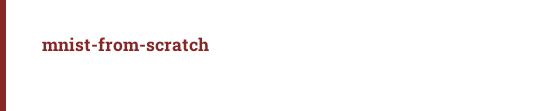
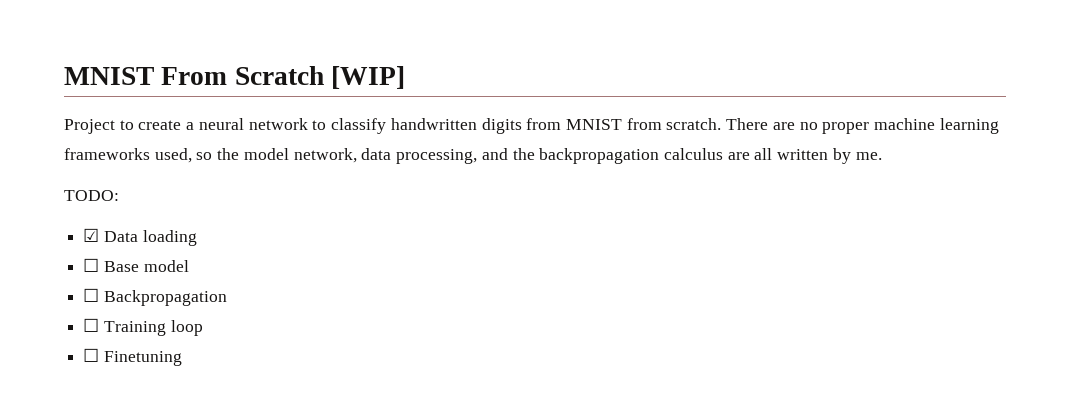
- mnist-from-scratch
+ MNIST From Scratch [WIP]
+ Project to create a neural network to classify handwritten digits from MNIST from scratch. There are no proper machine learning frameworks used, so the model network, data processing, and the backpropagation calculus are all written by me.
+ TODO:
+ ☑ Data loading
+ ☐ Base model
+ ☐ Backpropagation
+ ☐ Training loop
+ ☐ Finetuning

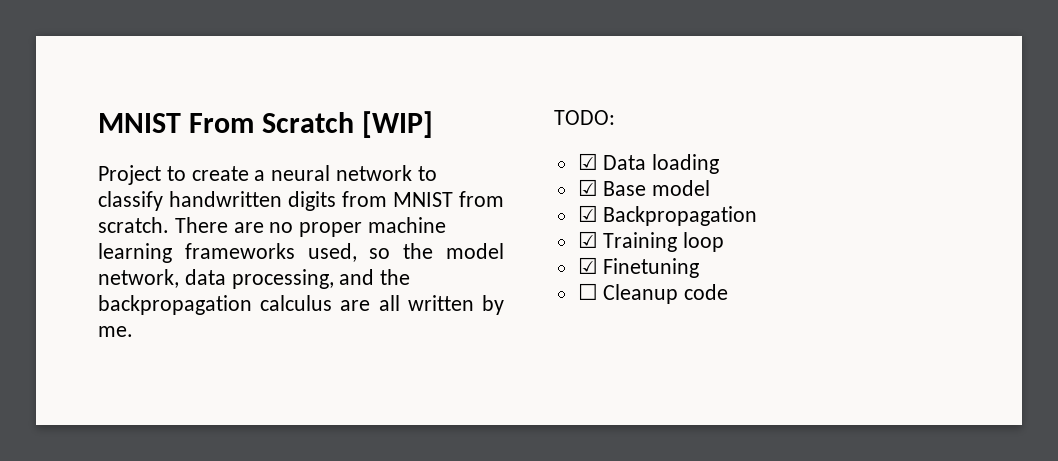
- ☐ Base model
+ ☑ Base model
- ☐ Backpropagation
+ ☑ Backpropagation
- ☐ Training loop
+ ☑ Training loop
- ☐ Finetuning
+ ☑ Finetuning
+ ☐ Cleanup code

